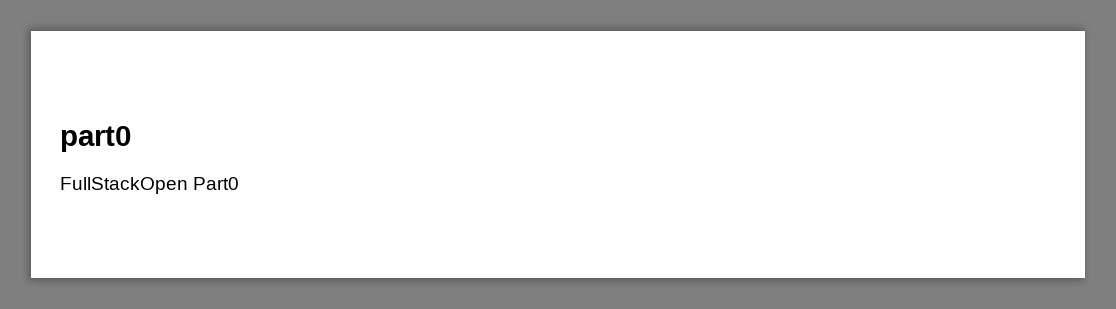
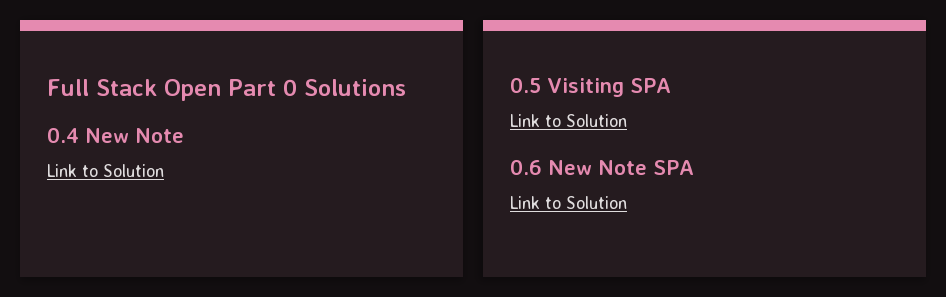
- part0
- FullStackOpen Part0
+ Full Stack Open Part 0 Solutions
+ 0.4 New Note
+ Link to Solution
+ 0.5 Visiting SPA
+ Link to Solution
+ 0.6 New Note SPA
+ Link to Solution

